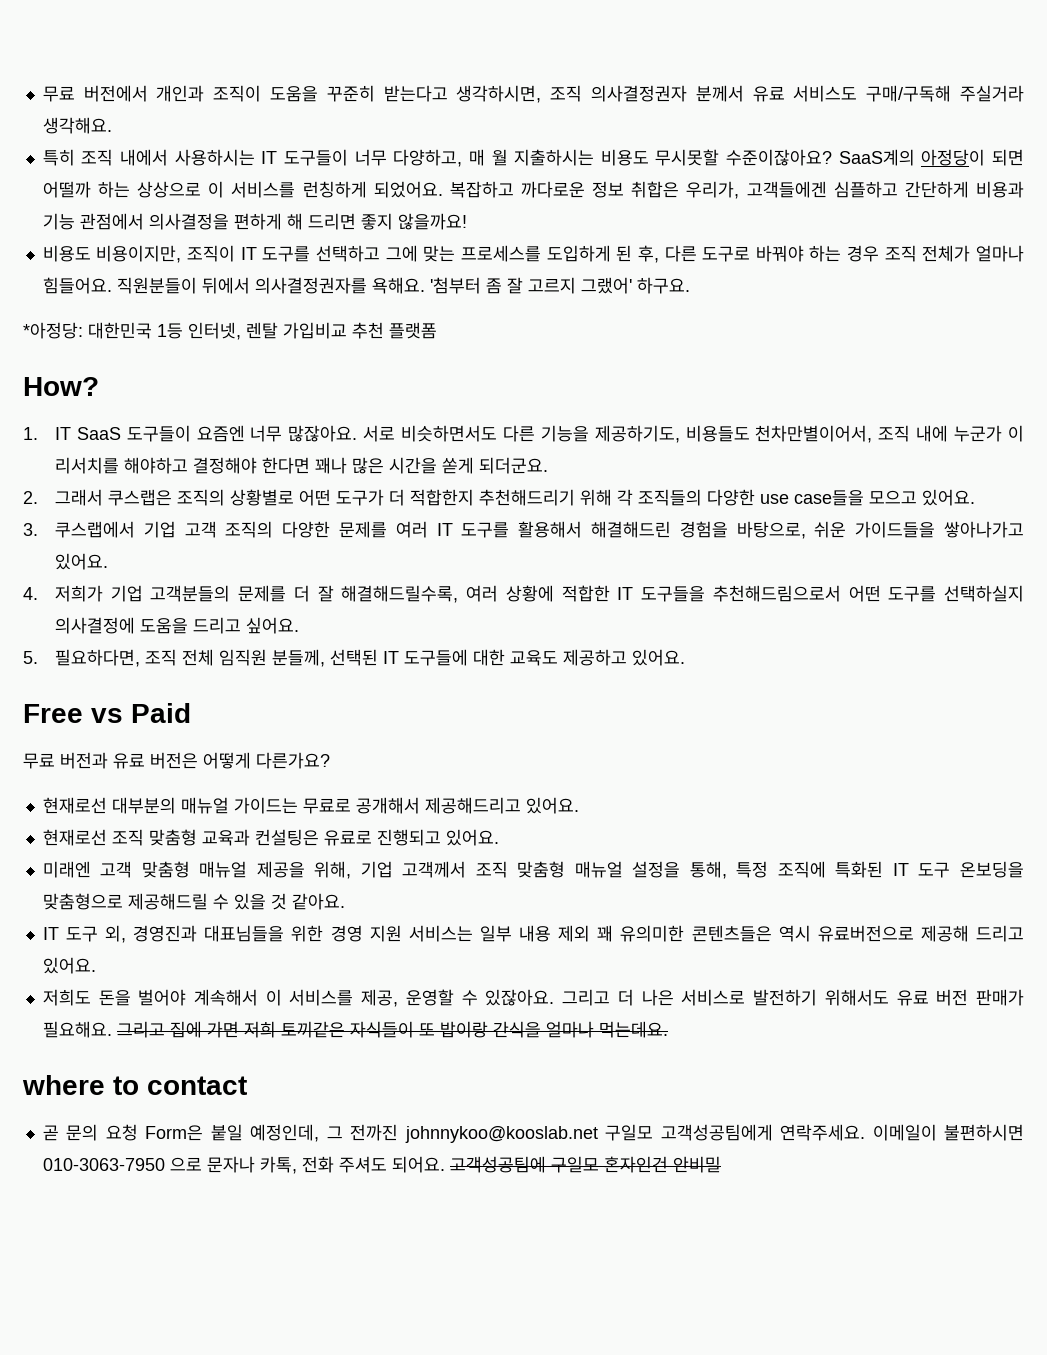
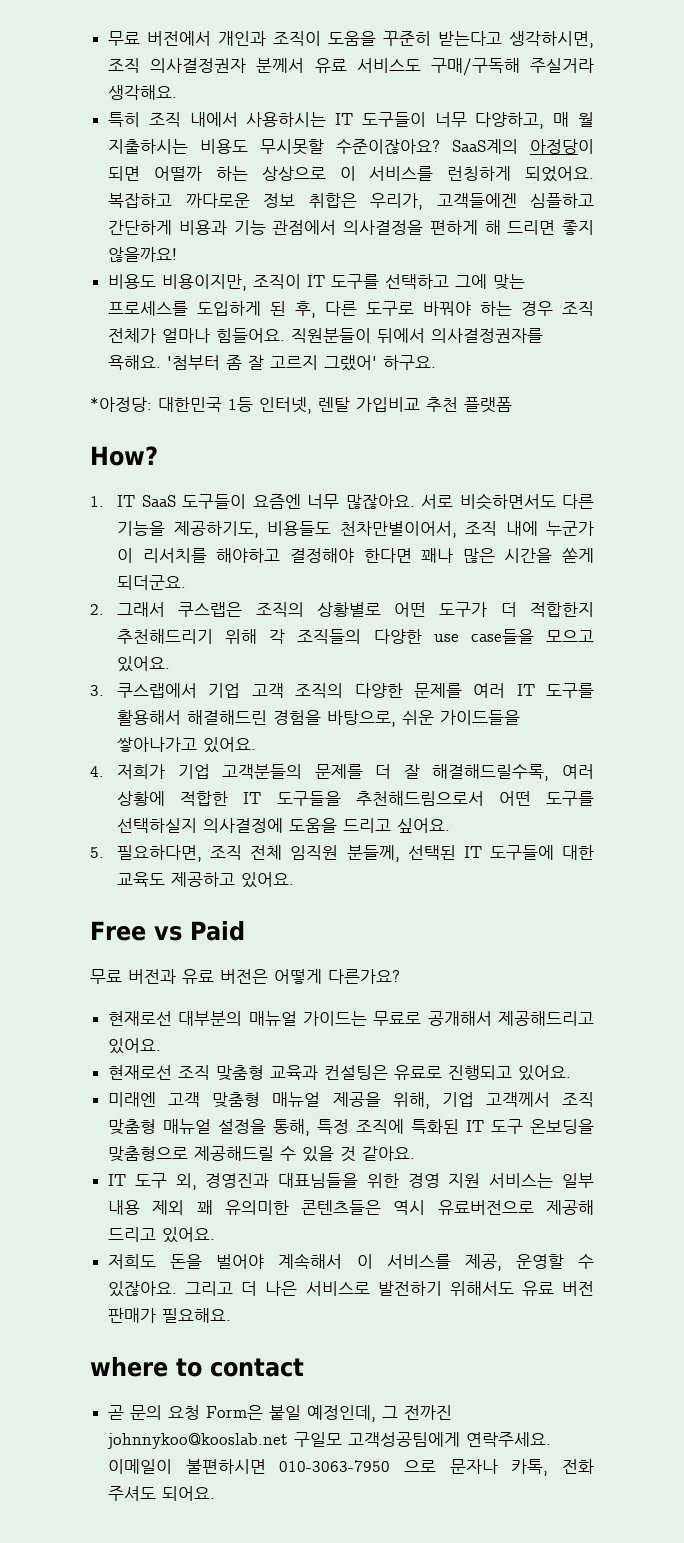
- 그리고 집에 가면 저희 토끼같은 자식들이 또 밥이랑 간식을 얼마나 먹는데요.
- 고객성공팀에 구일모 혼자인건 안비밀

